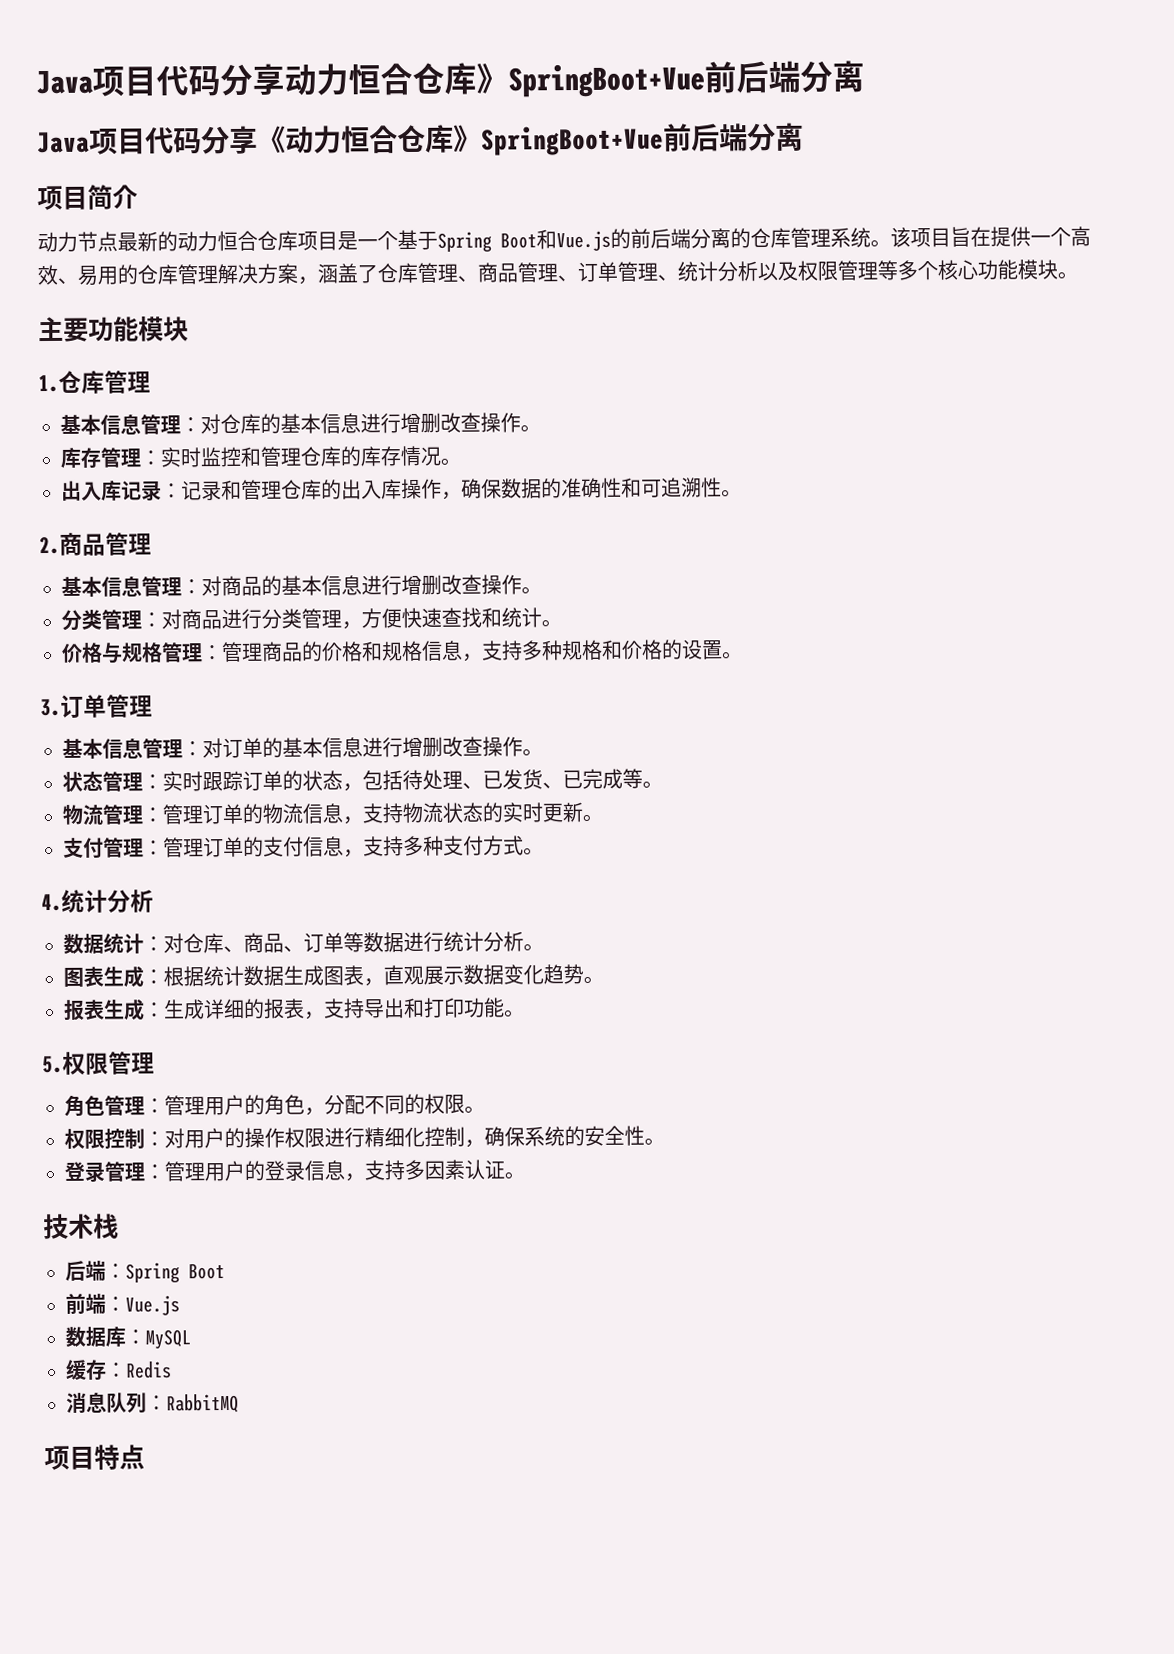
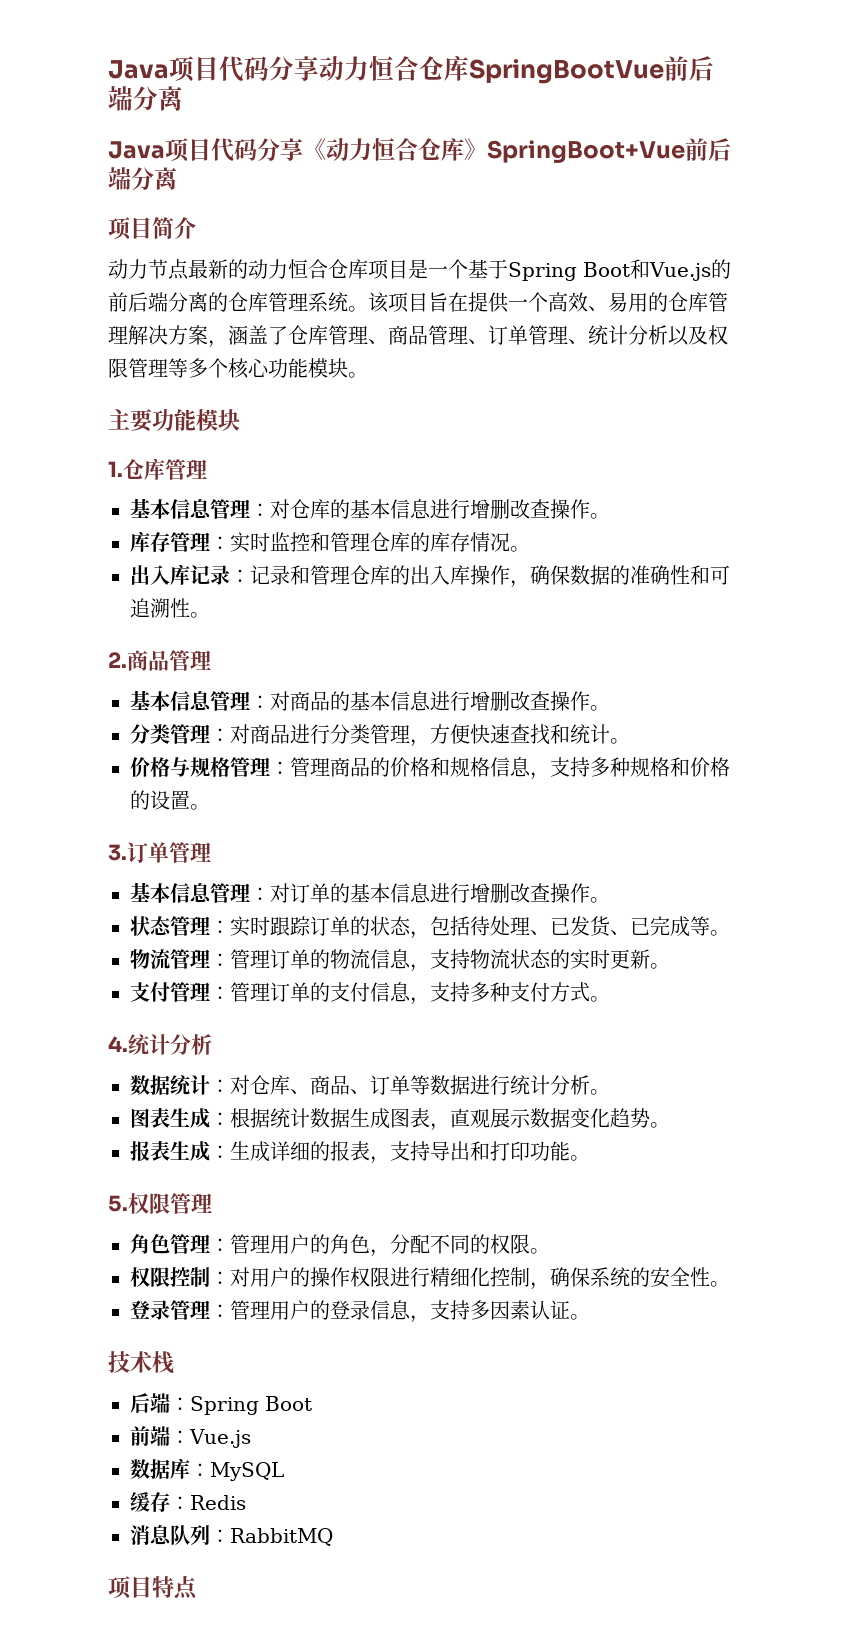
- Java项目代码分享动力恒合仓库》SpringBoot+Vue前后端分离
+ Java项目代码分享动力恒合仓库SpringBootVue前后端分离

